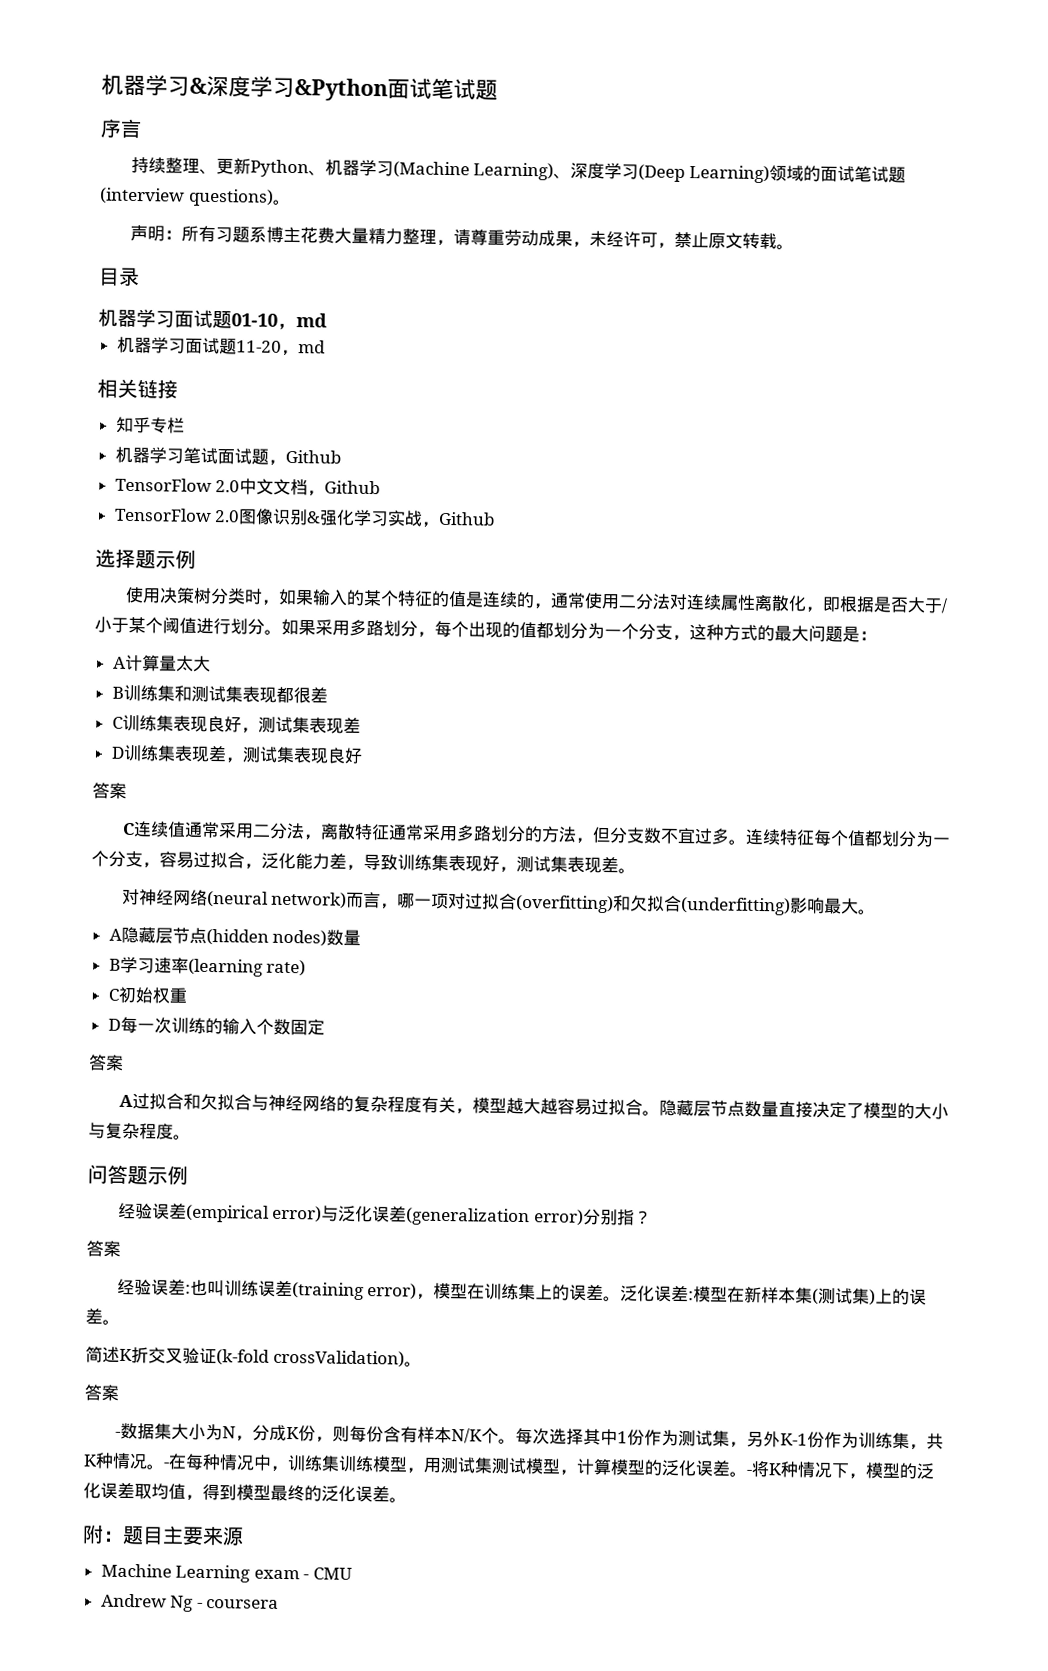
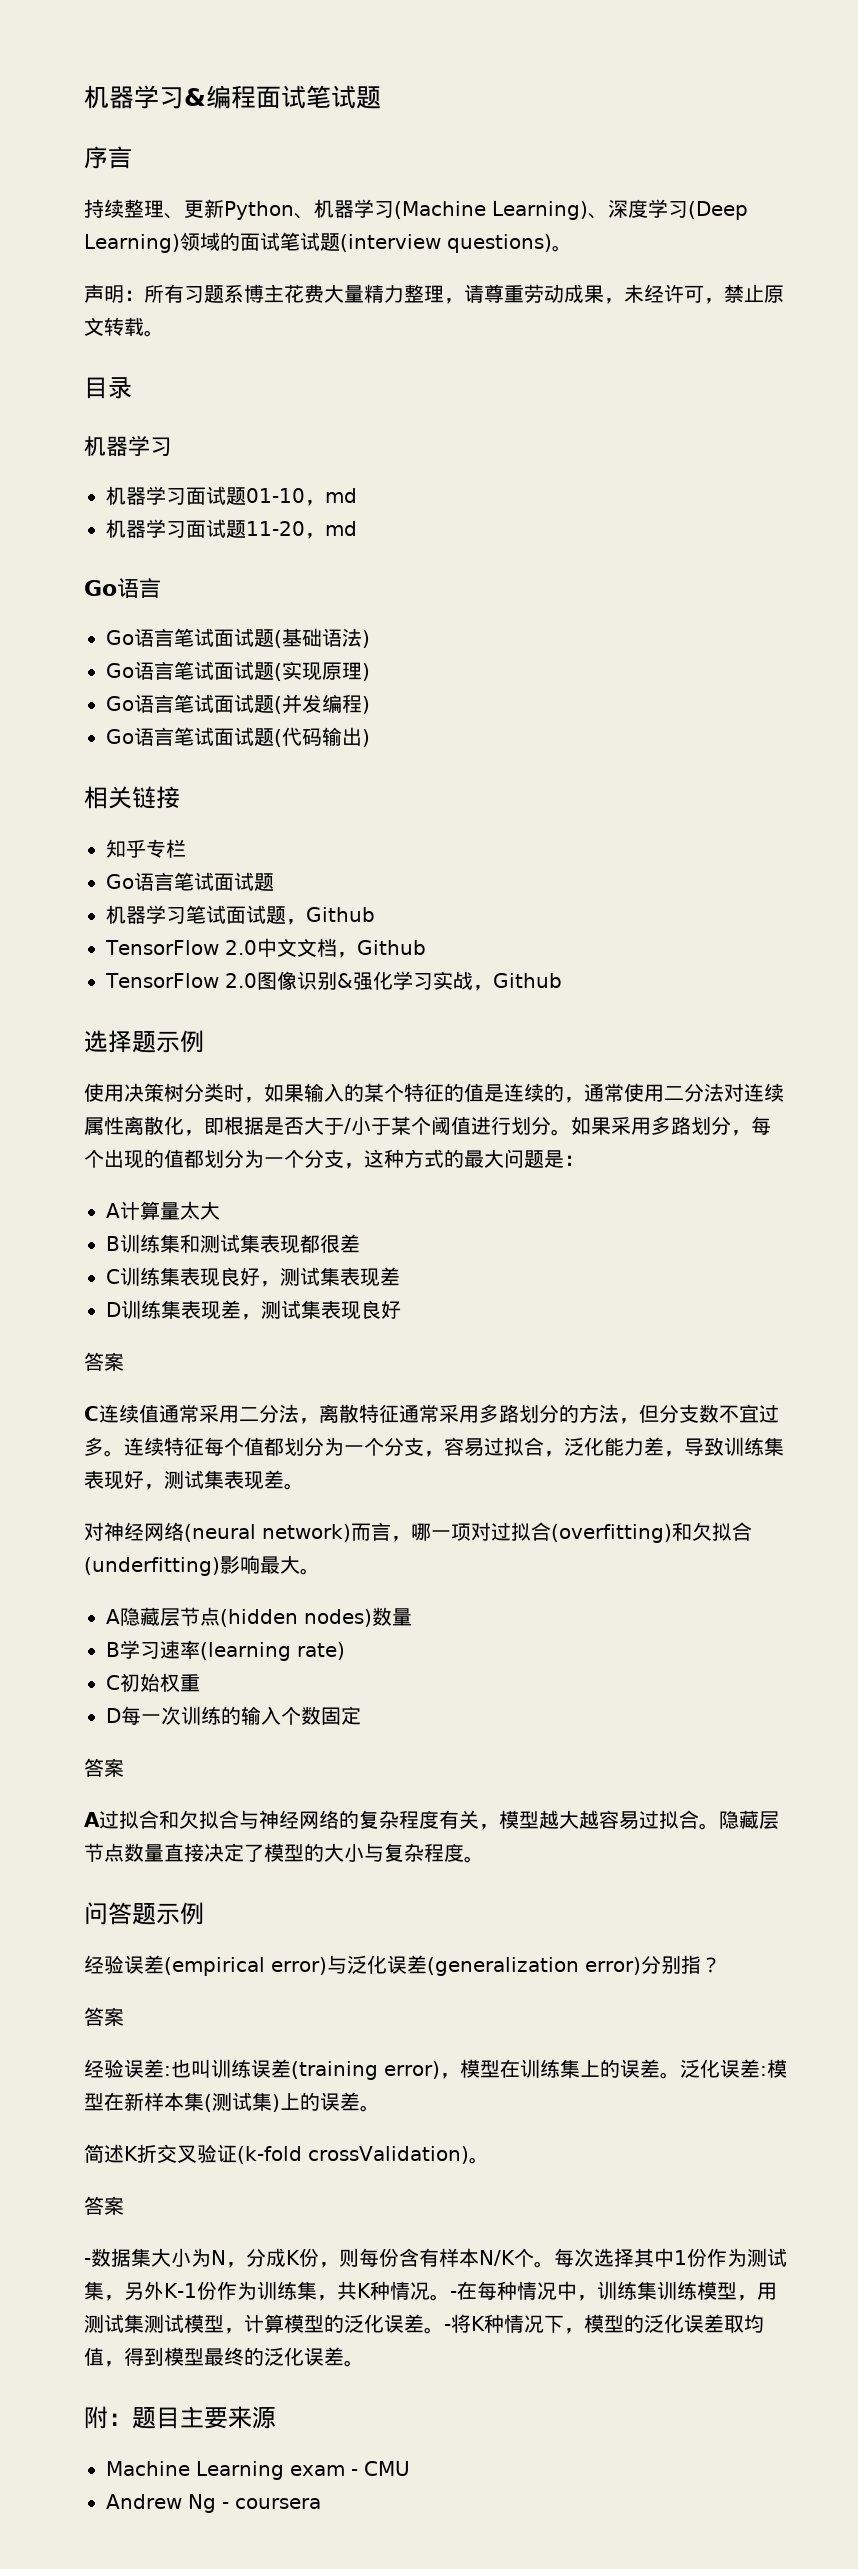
- 机器学习&深度学习&Python面试笔试题
+ 机器学习&编程面试笔试题
  目录
+ 机器学习
  机器学习面试题11-20，md
+ Go语言
+ Go语言笔试面试题(基础语法)
+ Go语言笔试面试题(实现原理)
+ Go语言笔试面试题(并发编程)
+ Go语言笔试面试题(代码输出)
  知乎专栏
+ Go语言笔试面试题

